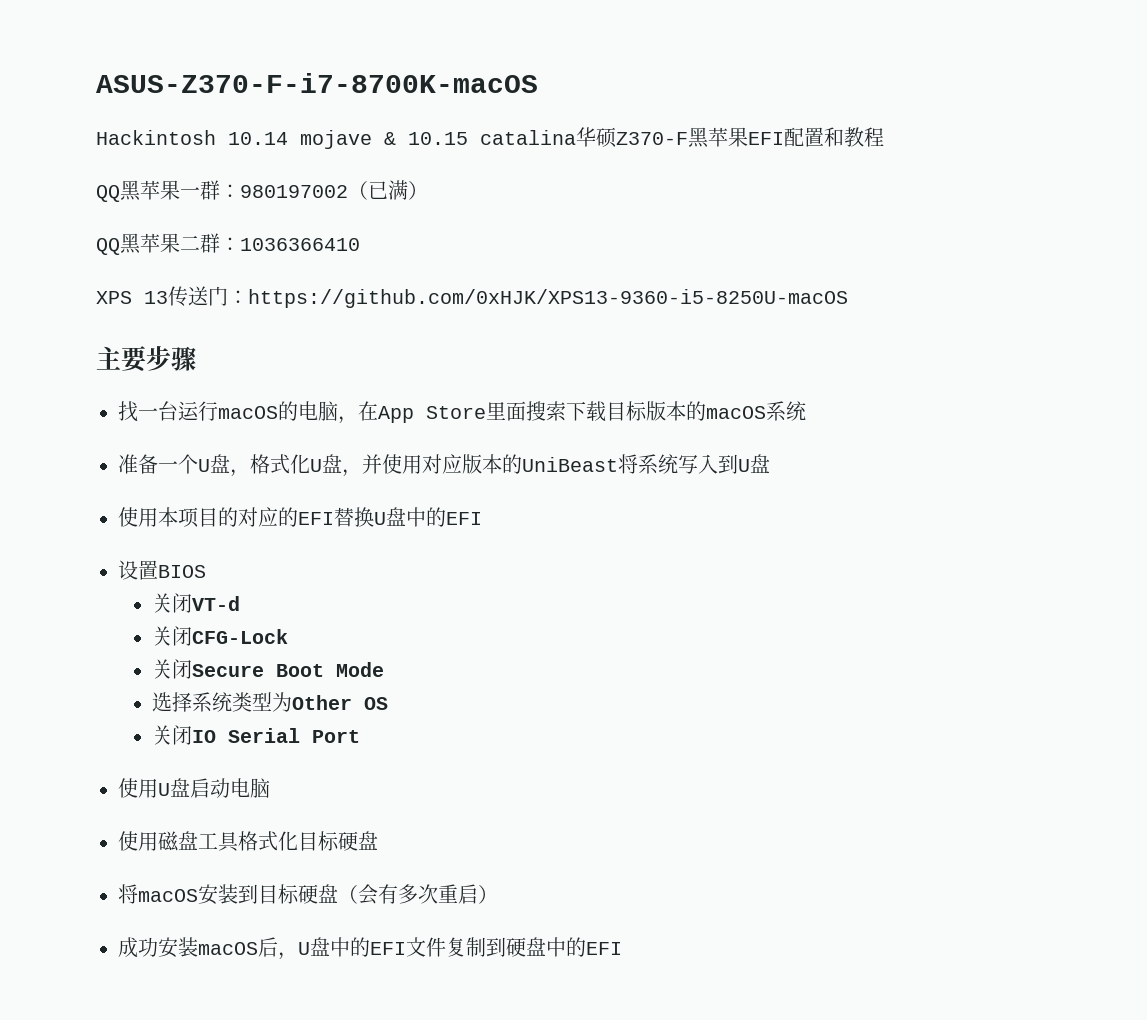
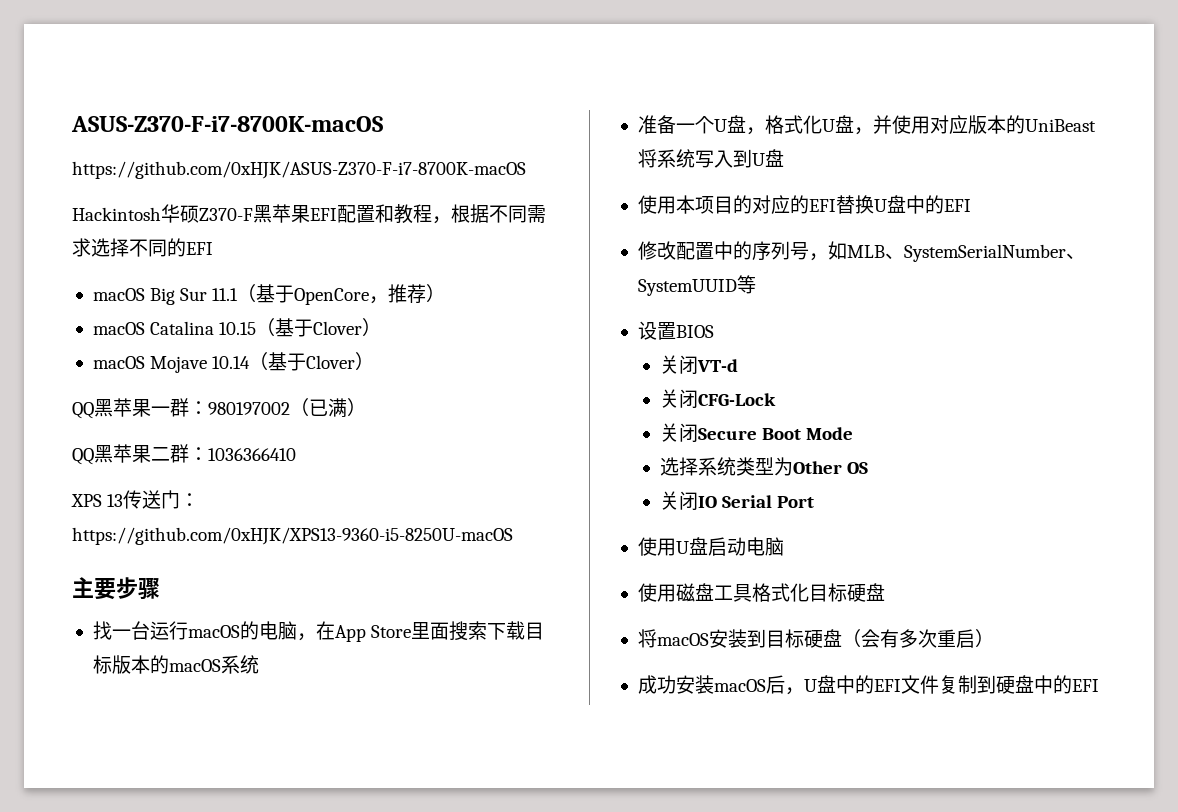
+ https://github.com/0xHJK/ASUS-Z370-F-i7-8700K-macOS
- Hackintosh 10.14 mojave & 10.15 catalina华硕Z370-F黑苹果EFI配置和教程
+ Hackintosh华硕Z370-F黑苹果EFI配置和教程，根据不同需求选择不同的EFI
+ macOS Big Sur 11.1（基于OpenCore，推荐）
+ macOS Catalina 10.15（基于Clover）
+ macOS Mojave 10.14（基于Clover）
+ 修改配置中的序列号，如MLB、SystemSerialNumber、SystemUUID等

